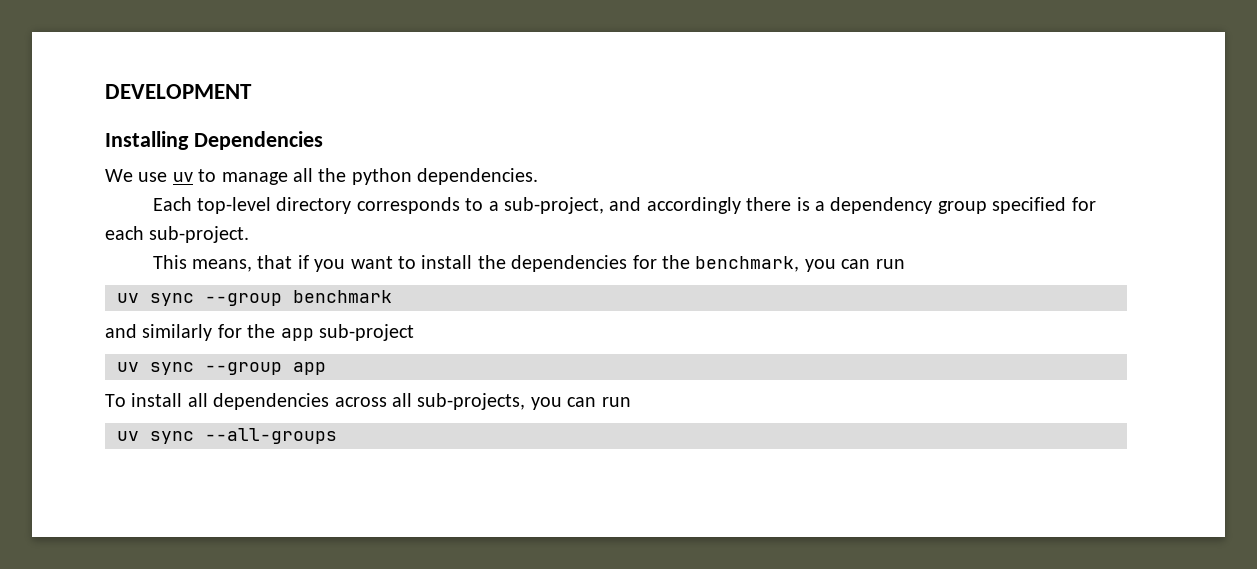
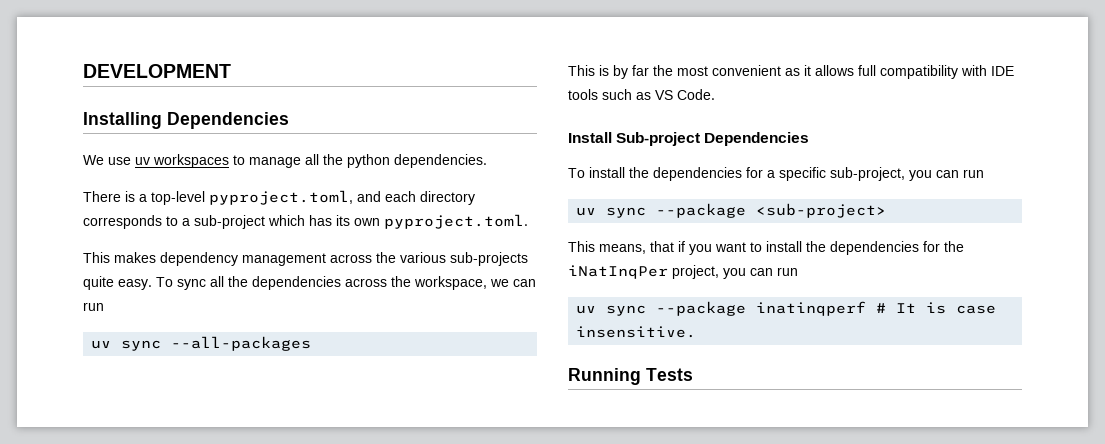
- We use uv to manage all the python dependencies.
+ We use uv workspaces to manage all the python dependencies.
- Each top-level directory corresponds to a sub-project, and accordingly there is a dependency group specified for each sub-project.
+ There is a top-level pyproject.toml, and each directory corresponds to a sub-project which has its own pyproject.toml.
+ This makes dependency management across the various sub-projects quite easy. To sync all the dependencies across the workspace, we can run
+ uv sync --all-packages
+ This is by far the most convenient as it allows full compatibility with IDE tools such as VS Code.
+ Install Sub-project Dependencies
+ To install the dependencies for a specific sub-project, you can run
+ uv sync --package <sub-project>
- This means, that if you want to install the dependencies for the benchmark, you can run
- uv sync --group benchmark
- and similarly for the app sub-project
- uv sync --group app
- To install all dependencies across all sub-projects, you can run
- uv sync --all-groups
+ This means, that if you want to install the dependencies for the iNatInqPer project, you can run
+ uv sync --package inatinqperf # It is case insensitive.
+ Running Tests

